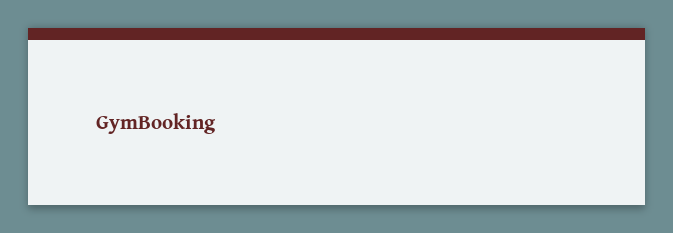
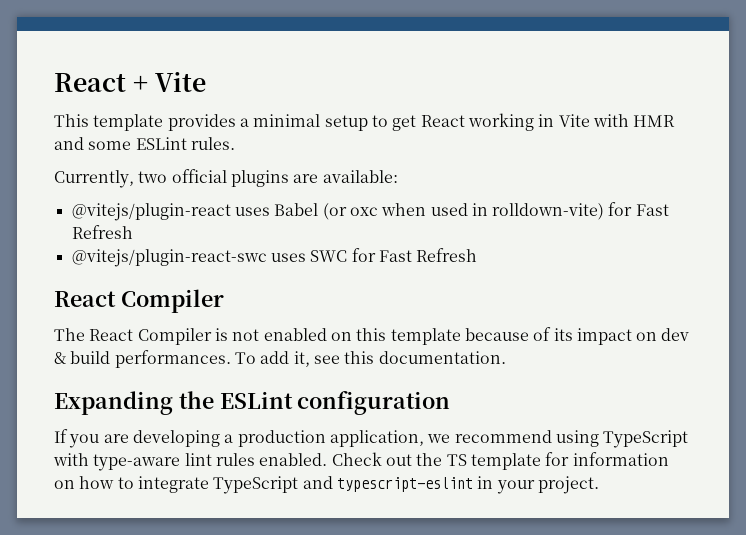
- GymBooking
+ React + Vite
+ This template provides a minimal setup to get React working in Vite with HMR and some ESLint rules.
+ Currently, two official plugins are available:
+ @vitejs/plugin-react uses Babel (or oxc when used in rolldown-vite) for Fast Refresh
+ @vitejs/plugin-react-swc uses SWC for Fast Refresh
+ React Compiler
+ The React Compiler is not enabled on this template because of its impact on dev & build performances. To add it, see this documentation.
+ Expanding the ESLint configuration
+ If you are developing a production application, we recommend using TypeScript with type-aware lint rules enabled. Check out the TS template for information on how to integrate TypeScript and typescript-eslint in your project.

